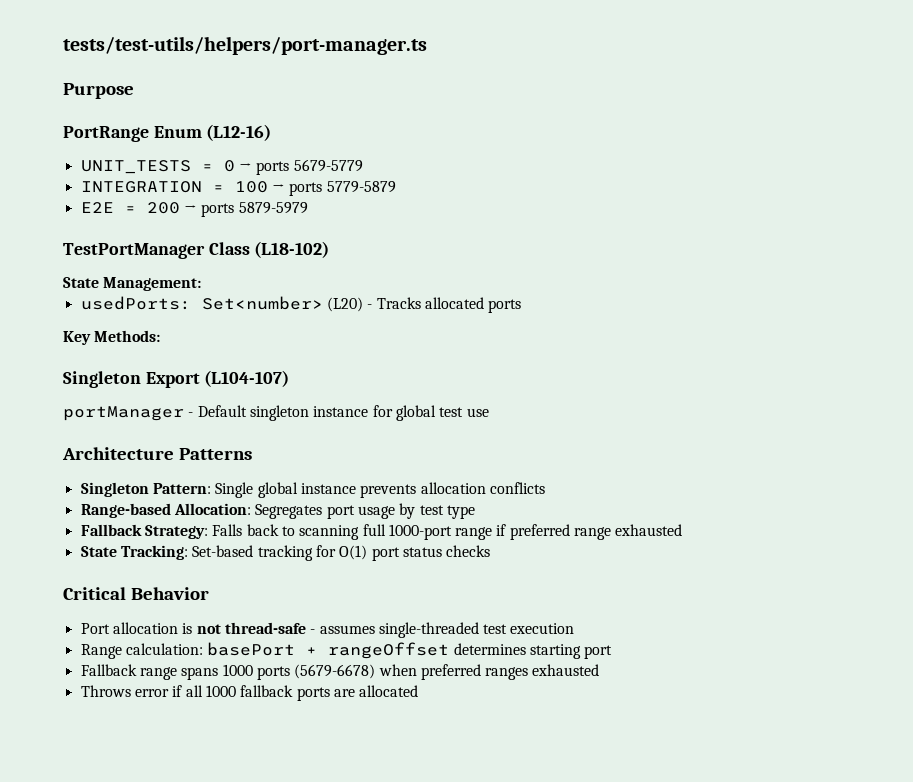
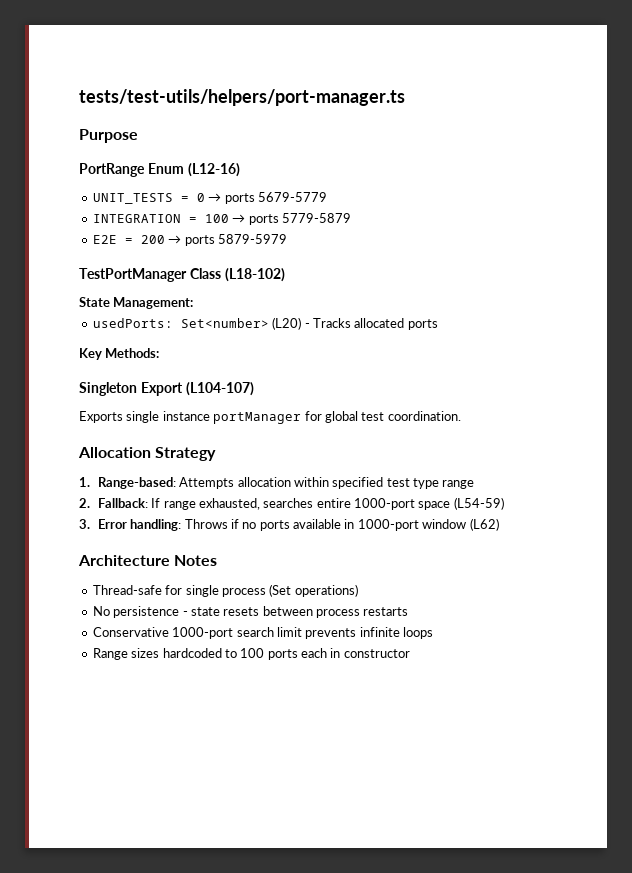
- portManager - Default singleton instance for global test use
- Architecture Patterns
- Singleton Pattern: Single global instance prevents allocation conflicts
- Range-based Allocation: Segregates port usage by test type
- Fallback Strategy: Falls back to scanning full 1000-port range if preferred range exhausted
- State Tracking: Set-based tracking for O(1) port status checks
- Critical Behavior
- Port allocation is not thread-safe - assumes single-threaded test execution
- Range calculation: basePort + rangeOffset determines starting port
- Fallback range spans 1000 ports (5679-6678) when preferred ranges exhausted
- Throws error if all 1000 fallback ports are allocated
+ Exports single instance portManager for global test coordination.
+ Allocation Strategy
+ 1. Range-based: Attempts allocation within specified test type range
+ 2. Fallback: If range exhausted, searches entire 1000-port space (L54-59)
+ 3. Error handling: Throws if no ports available in 1000-port window (L62)
+ Architecture Notes
+ Thread-safe for single process (Set operations)
+ No persistence - state resets between process restarts
+ Conservative 1000-port search limit prevents infinite loops
+ Range sizes hardcoded to 100 ports each in constructor

